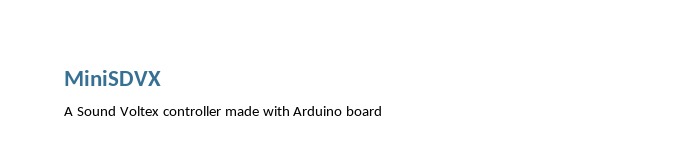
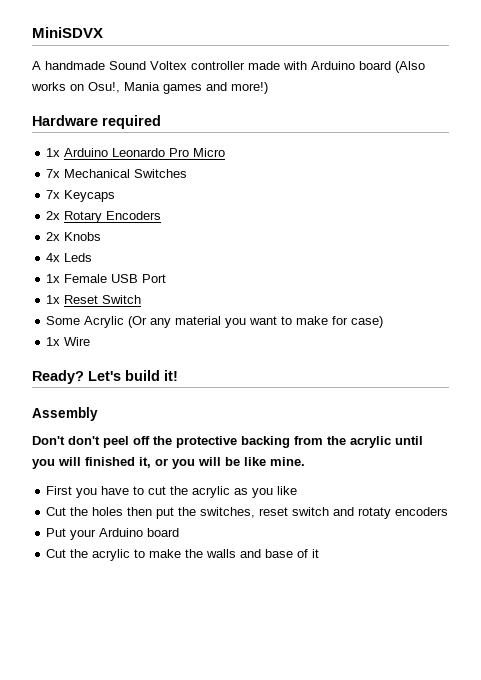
- A Sound Voltex controller made with Arduino board
+ A handmade Sound Voltex controller made with Arduino board (Also works on Osu!, Mania games and more!)
+ Hardware required
+ 1x Arduino Leonardo Pro Micro
+ 7x Mechanical Switches
+ 7x Keycaps
+ 2x Rotary Encoders
+ 2x Knobs
+ 4x Leds
+ 1x Female USB Port
+ 1x Reset Switch
+ Some Acrylic (Or any material you want to make for case)
+ 1x Wire
+ Ready? Let's build it!
+ Assembly
+ Don't don't peel off the protective backing from the acrylic until you will finished it, or you will be like mine.
+ First you have to cut the acrylic as you like
+ Cut the holes then put the switches, reset switch and rotaty encoders
+ Put your Arduino board
+ Cut the acrylic to make the walls and base of it

